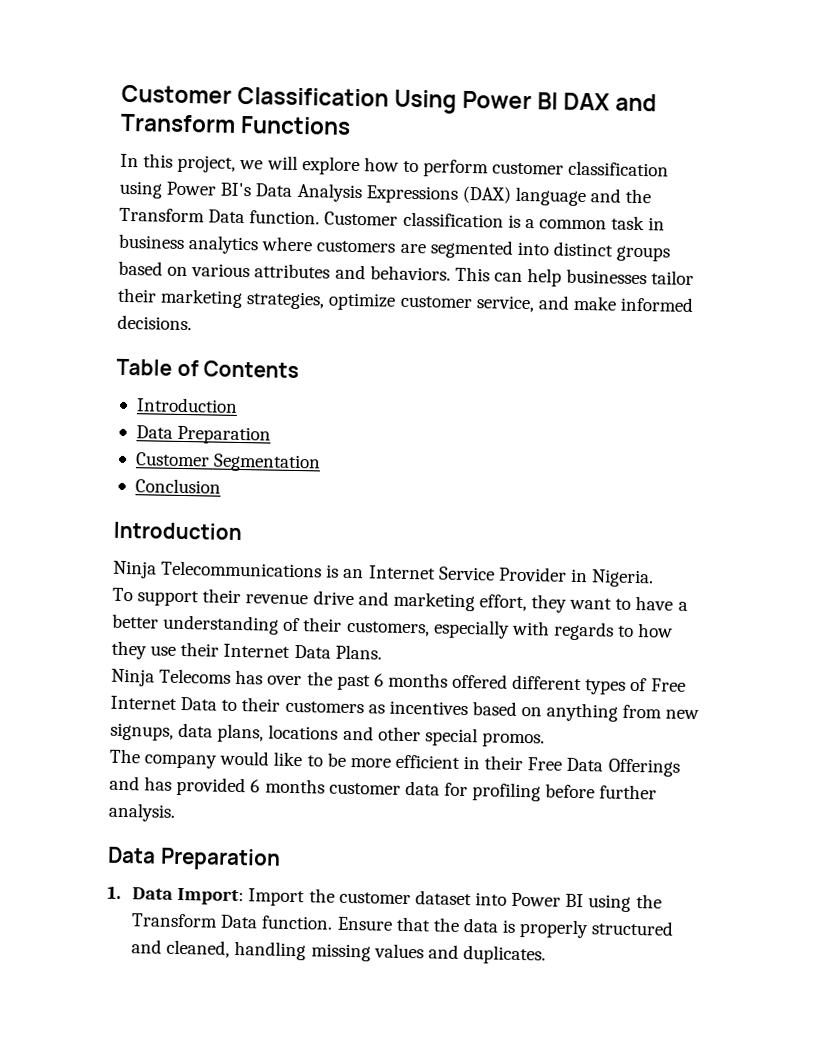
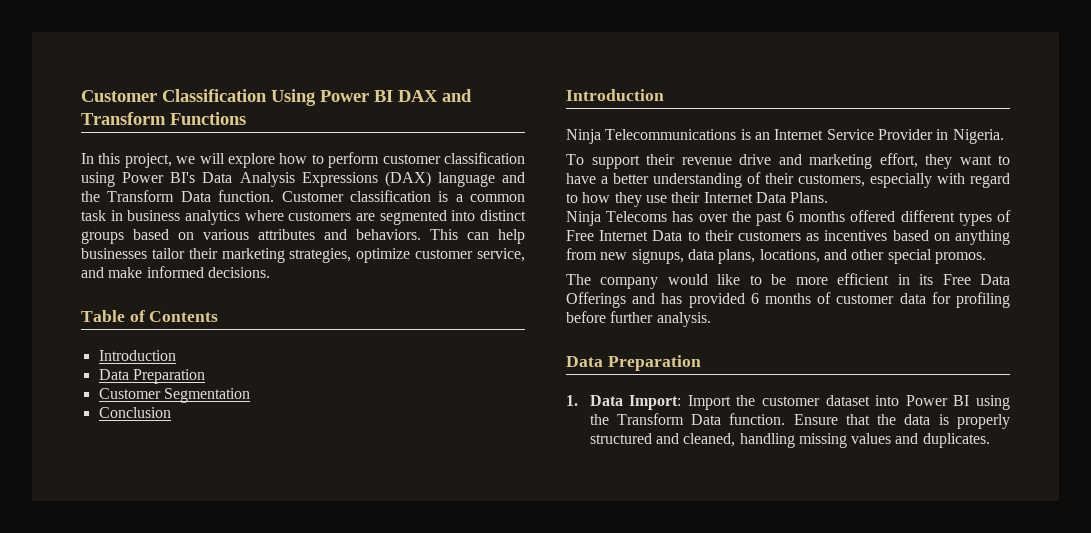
- To support their revenue drive and marketing effort, they want to have a better understanding of their customers, especially with regards to how they use their Internet Data Plans.
+ To support their revenue drive and marketing effort, they want to have a better understanding of their customers, especially with regard to how they use their Internet Data Plans.
- Ninja Telecoms has over the past 6 months offered different types of Free Internet Data to their customers as incentives based on anything from new signups, data plans, locations and other special promos.
+ Ninja Telecoms has over the past 6 months offered different types of Free Internet Data to their customers as incentives based on anything from new signups, data plans, locations, and other special promos.
- The company would like to be more efficient in their Free Data Offerings and has provided 6 months customer data for profiling before further analysis.
+ The company would like to be more efficient in its Free Data Offerings and has provided 6 months of customer data for profiling before further analysis.

